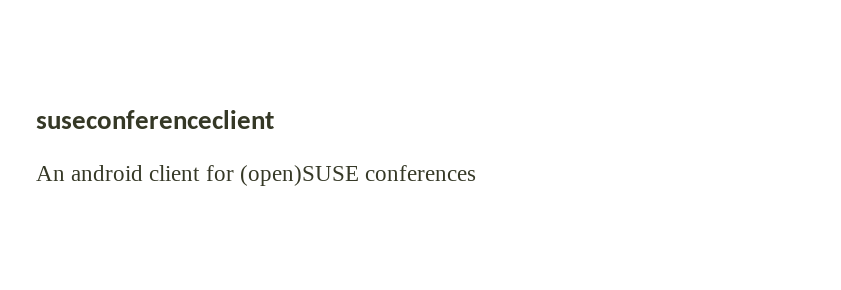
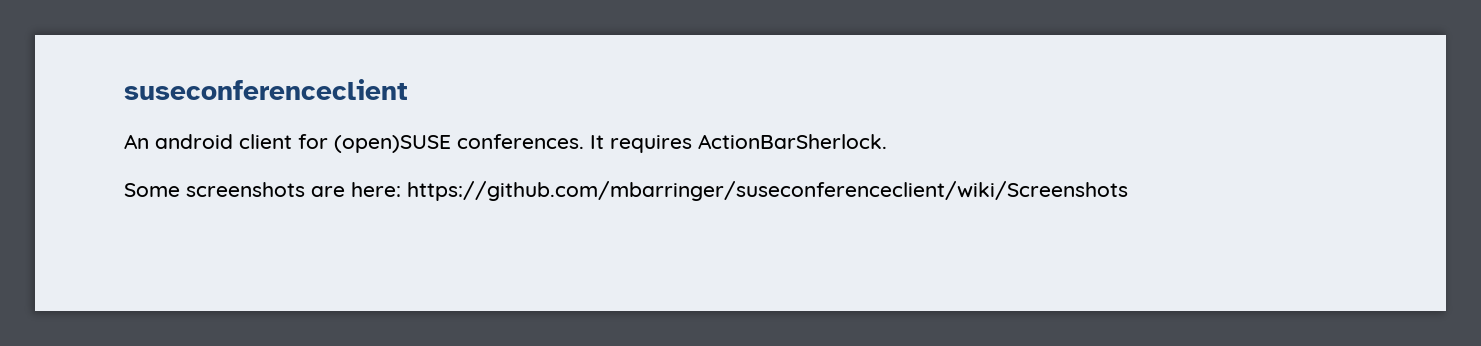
- An android client for (open)SUSE conferences
+ An android client for (open)SUSE conferences. It requires ActionBarSherlock.
+ Some screenshots are here: https://github.com/mbarringer/suseconferenceclient/wiki/Screenshots

